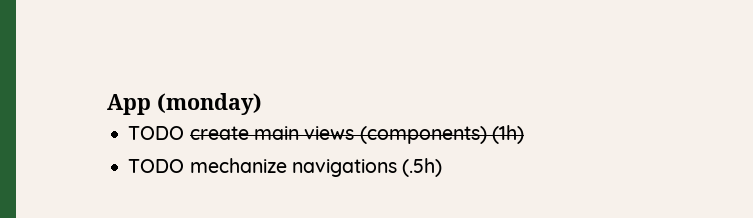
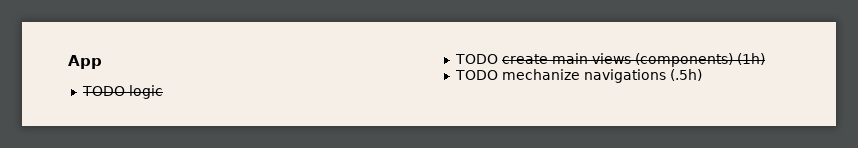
- App (monday)
+ App
+ TODO logic

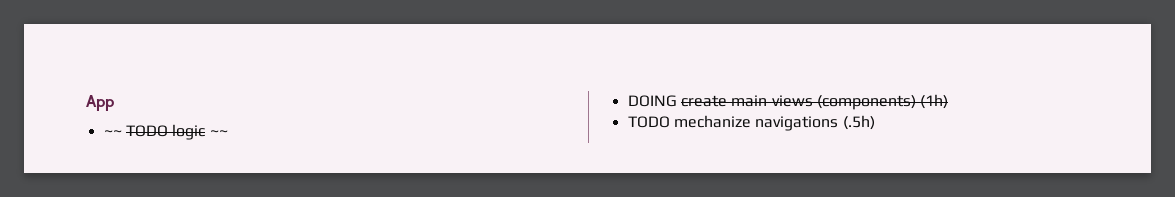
- TODO logic
- TODO create main views (components) (1h)
+ ~~ TODO logic ~~
+ DOING create main views (components) (1h)

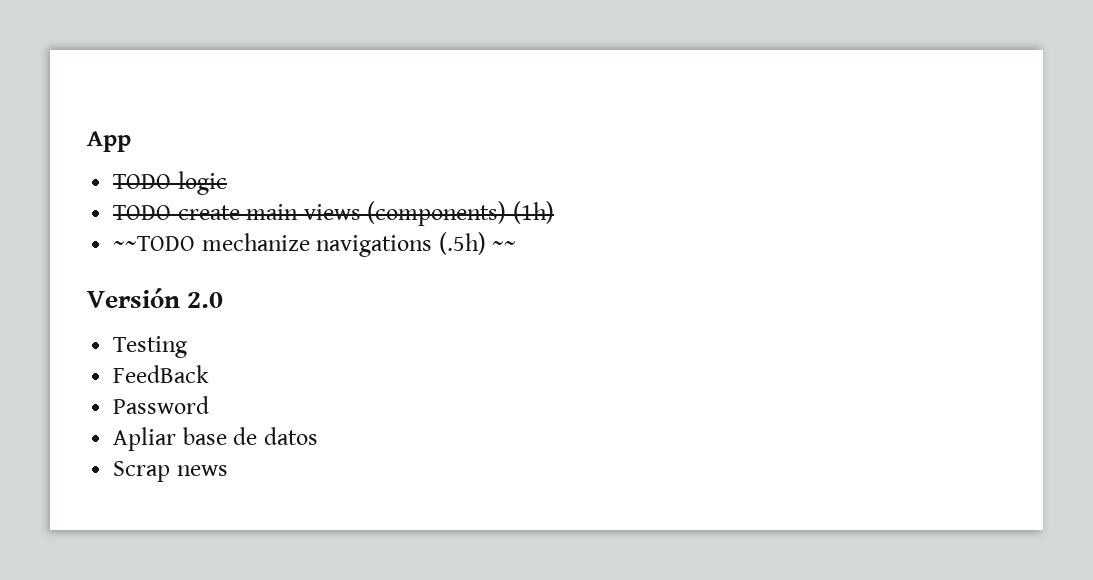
- ~~ TODO logic ~~
- DOING create main views (components) (1h)
+ TODO logic
+ TODO create main views (components) (1h)
- TODO mechanize navigations (.5h)
+ ~~TODO mechanize navigations (.5h) ~~
+ Versión 2.0
+ Testing
+ FeedBack
+ Password
+ Apliar base de datos
+ Scrap news

